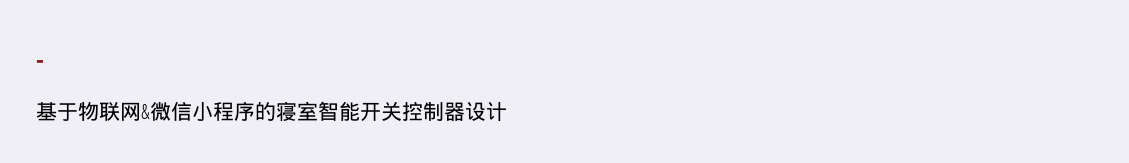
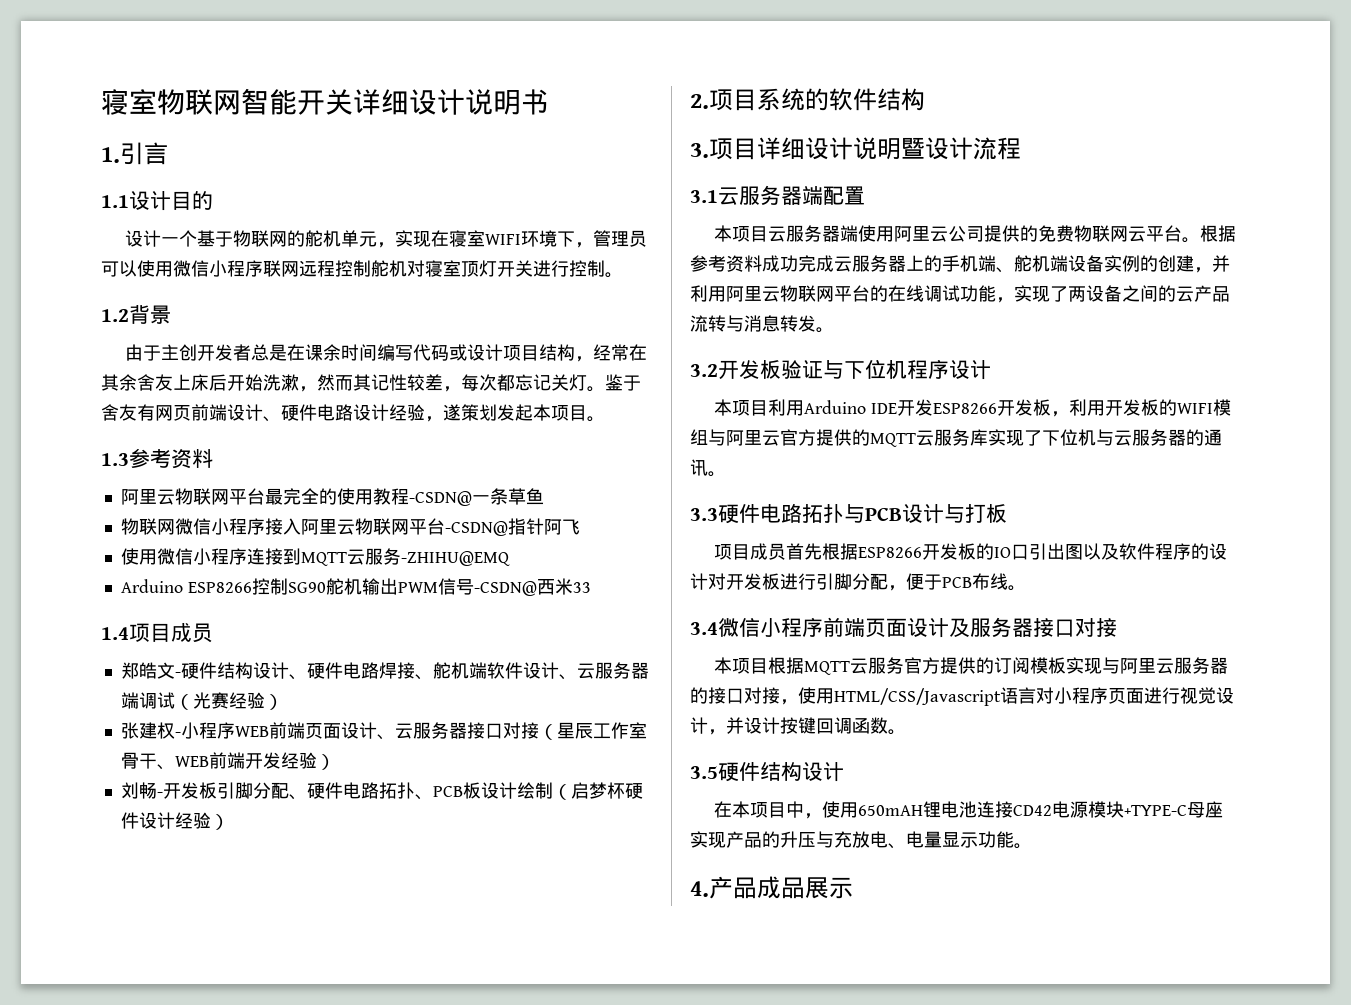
- -
- 基于物联网&微信小程序的寝室智能开关控制器设计
+ 寝室物联网智能开关详细设计说明书
+ 1.引言
+ 1.1设计目的
+ 设计一个基于物联网的舵机单元，实现在寝室WIFI环境下，管理员可以使用微信小程序联网远程控制舵机对寝室顶灯开关进行控制。
+ 1.2背景
+ 由于主创开发者总是在课余时间编写代码或设计项目结构，经常在其余舍友上床后开始洗漱，然而其记性较差，每次都忘记关灯。鉴于舍友有网页前端设计、硬件电路设计经验，遂策划发起本项目。
+ 1.3参考资料
+ 阿里云物联网平台最完全的使用教程-CSDN@一条草鱼
+ 物联网微信小程序接入阿里云物联网平台-CSDN@指针阿飞
+ 使用微信小程序连接到MQTT云服务-ZHIHU@EMQ
+ Arduino ESP8266控制SG90舵机输出PWM信号-CSDN@西米33
+ 1.4项目成员
+ 郑皓文-硬件结构设计、硬件电路焊接、舵机端软件设计、云服务器端调试（光赛经验）
+ 张建权-小程序WEB前端页面设计、云服务器接口对接（星辰工作室骨干、WEB前端开发经验）
+ 刘畅-开发板引脚分配、硬件电路拓扑、PCB板设计绘制（启梦杯硬件设计经验）
+ 2.项目系统的软件结构
+ 3.项目详细设计说明暨设计流程
+ 3.1云服务器端配置
+ 本项目云服务器端使用阿里云公司提供的免费物联网云平台。根据参考资料成功完成云服务器上的手机端、舵机端设备实例的创建，并利用阿里云物联网平台的在线调试功能，实现了两设备之间的云产品流转与消息转发。
+ 3.2开发板验证与下位机程序设计
+ 本项目利用Arduino IDE开发ESP8266开发板，利用开发板的WIFI模组与阿里云官方提供的MQTT云服务库实现了下位机与云服务器的通讯。
+ 3.3硬件电路拓扑与PCB设计与打板
+ 项目成员首先根据ESP8266开发板的IO口引出图以及软件程序的设计对开发板进行引脚分配，便于PCB布线。
+ 3.4微信小程序前端页面设计及服务器接口对接
+ 本项目根据MQTT云服务官方提供的订阅模板实现与阿里云服务器的接口对接，使用HTML/CSS/Javascript语言对小程序页面进行视觉设计，并设计按键回调函数。
+ 3.5硬件结构设计
+ 在本项目中，使用650mAH锂电池连接CD42电源模块+TYPE-C母座实现产品的升压与充放电、电量显示功能。
+ 4.产品成品展示

